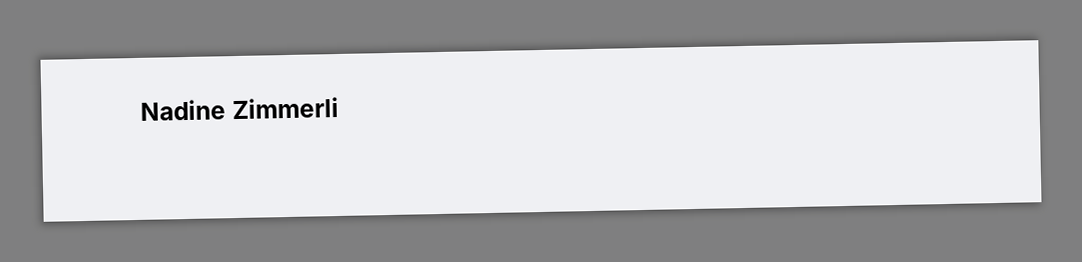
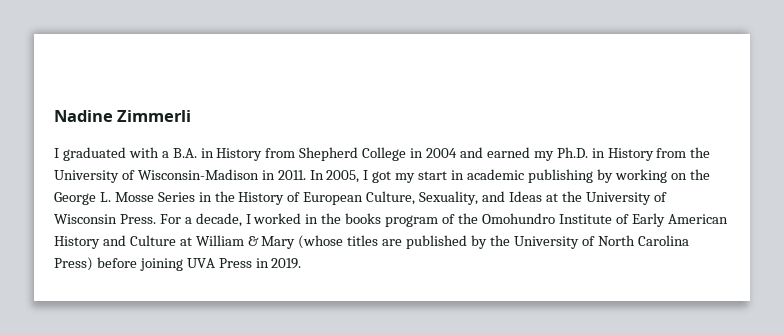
+ I graduated with a B.A. in History from Shepherd College in 2004 and earned my Ph.D. in History from the University of Wisconsin-Madison in 2011. In 2005, I got my start in academic publishing by working on the George L. Mosse Series in the History of European Culture, Sexuality, and Ideas at the University of Wisconsin Press. For a decade, I worked in the books program of the Omohundro Institute of Early American History and Culture at William & Mary (whose titles are published by the University of North Carolina Press) before joining UVA Press in 2019.

